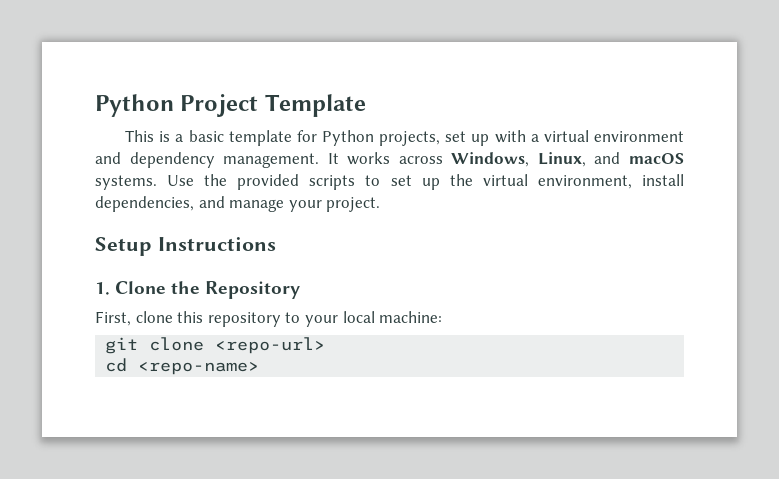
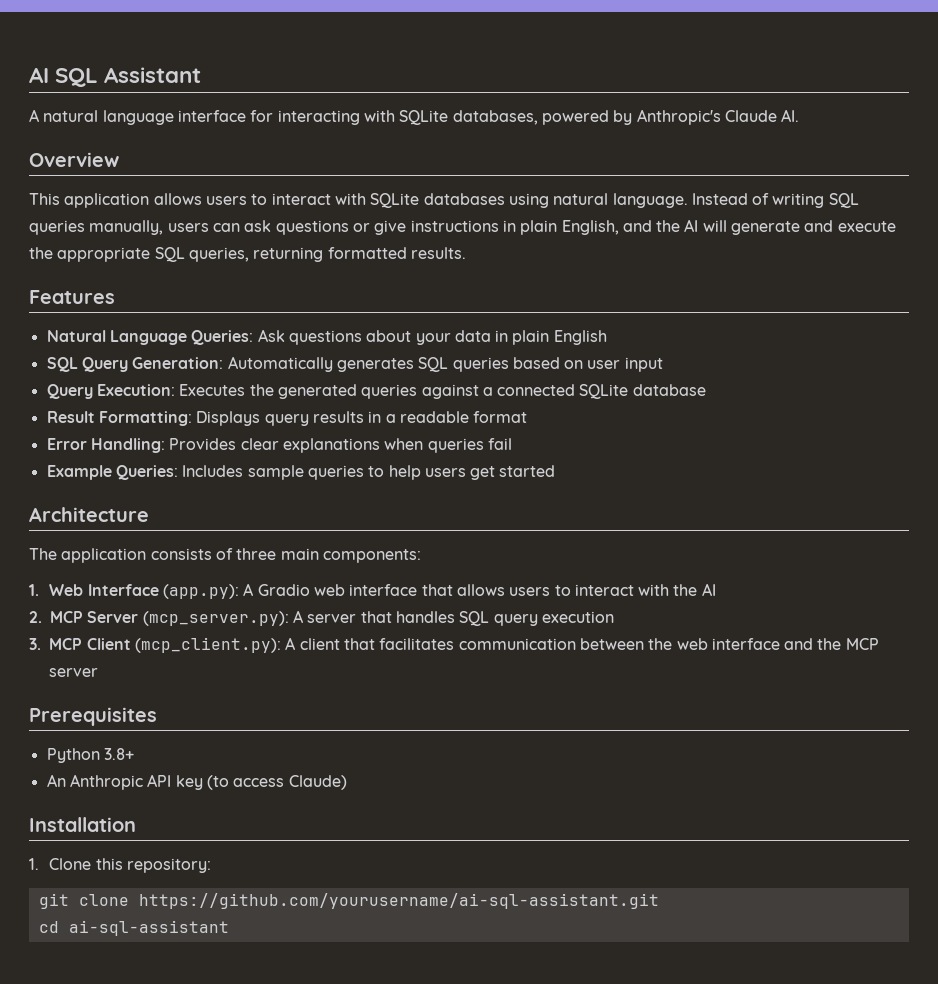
- Python Project Template
- This is a basic template for Python projects, set up with a virtual environment and dependency management. It works across Windows, Linux, and macOS systems. Use the provided scripts to set up the virtual environment, install dependencies, and manage your project.
- Setup Instructions
- 1. Clone the Repository
- First, clone this repository to your local machine:
+ AI SQL Assistant
+ A natural language interface for interacting with SQLite databases, powered by Anthropic's Claude AI.
+ Overview
+ This application allows users to interact with SQLite databases using natural language. Instead of writing SQL queries manually, users can ask questions or give instructions in plain English, and the AI will generate and execute the appropriate SQL queries, returning formatted results.
+ Features
+ Natural Language Queries: Ask questions about your data in plain English
+ SQL Query Generation: Automatically generates SQL queries based on user input
+ Query Execution: Executes the generated queries against a connected SQLite database
+ Result Formatting: Displays query results in a readable format
+ Error Handling: Provides clear explanations when queries fail
+ Example Queries: Includes sample queries to help users get started
+ Architecture
+ The application consists of three main components:
+ 1. Web Interface (app.py): A Gradio web interface that allows users to interact with the AI
+ 2. MCP Server (mcp_server.py): A server that handles SQL query execution
+ 3. MCP Client (mcp_client.py): A client that facilitates communication between the web interface and the MCP server
+ Prerequisites
+ Python 3.8+
+ An Anthropic API key (to access Claude)
+ Installation
+ 1. Clone this repository:
- git clone <repo-url>
+ git clone https://github.com/yourusername/ai-sql-assistant.git
- cd <repo-name>
+ cd ai-sql-assistant

